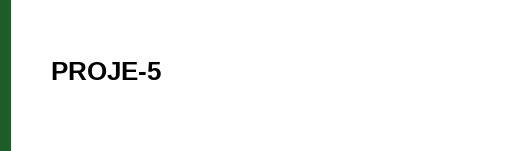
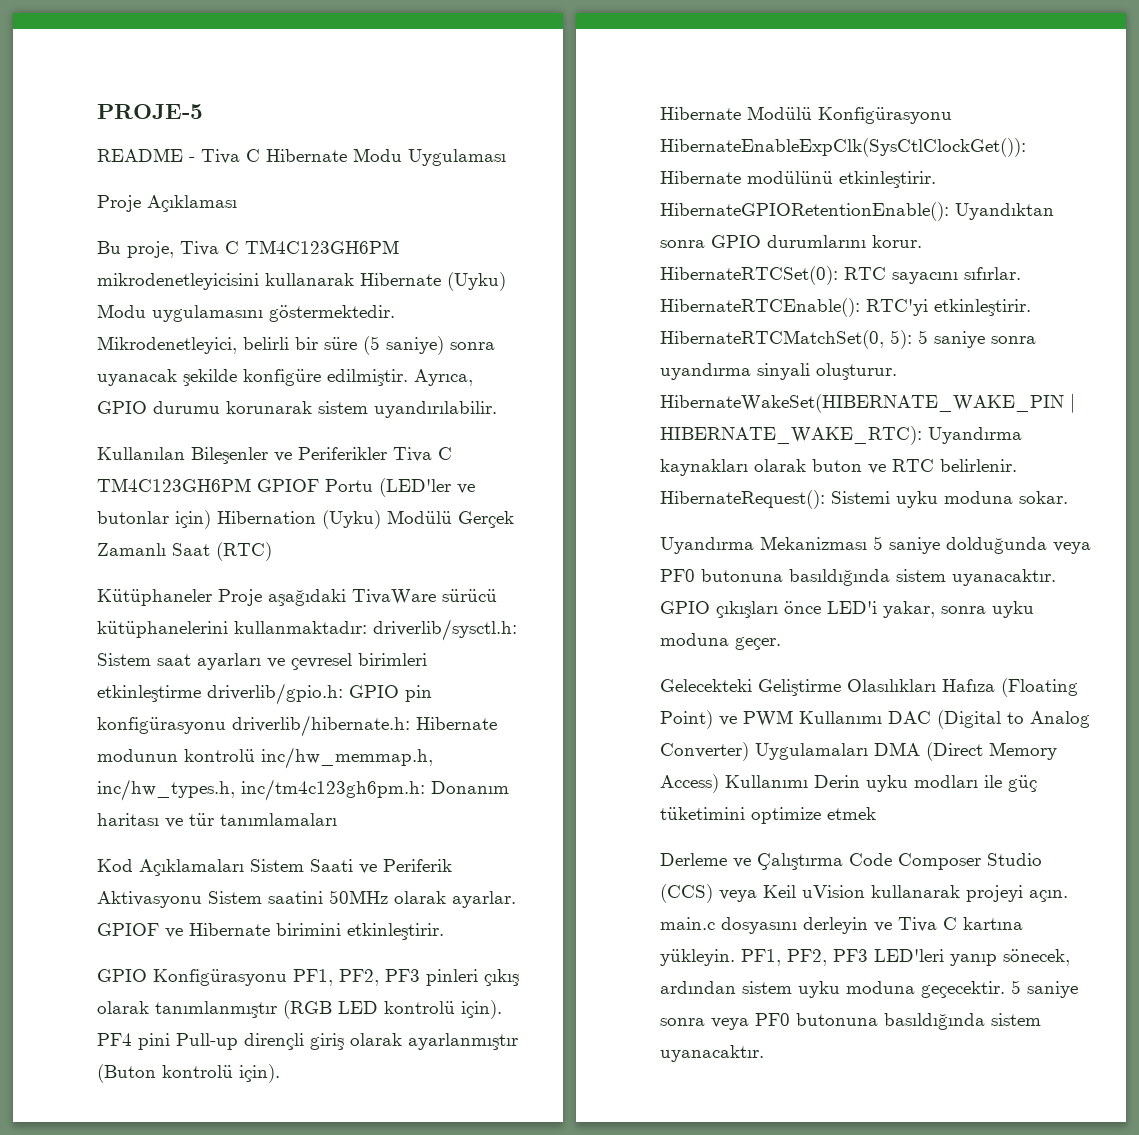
+ README - Tiva C Hibernate Modu Uygulaması
+ Proje Açıklaması
+ Bu proje, Tiva C TM4C123GH6PM mikrodenetleyicisini kullanarak Hibernate (Uyku) Modu uygulamasını göstermektedir. Mikrodenetleyici, belirli bir süre (5 saniye) sonra uyanacak şekilde konfigüre edilmiştir. Ayrıca, GPIO durumu korunarak sistem uyandırılabilir.
+ Kullanılan Bileşenler ve Periferikler Tiva C TM4C123GH6PM GPIOF Portu (LED'ler ve butonlar için) Hibernation (Uyku) Modülü Gerçek Zamanlı Saat (RTC)
+ Kütüphaneler Proje aşağıdaki TivaWare sürücü kütüphanelerini kullanmaktadır: driverlib/sysctl.h: Sistem saat ayarları ve çevresel birimleri etkinleştirme driverlib/gpio.h: GPIO pin konfigürasyonu driverlib/hibernate.h: Hibernate modunun kontrolü inc/hw_memmap.h, inc/hw_types.h, inc/tm4c123gh6pm.h: Donanım haritası ve tür tanımlamaları
+ Kod Açıklamaları Sistem Saati ve Periferik Aktivasyonu Sistem saatini 50MHz olarak ayarlar. GPIOF ve Hibernate birimini etkinleştirir.
+ GPIO Konfigürasyonu PF1, PF2, PF3 pinleri çıkış olarak tanımlanmıştır (RGB LED kontrolü için). PF4 pini Pull-up dirençli giriş olarak ayarlanmıştır (Buton kontrolü için).
+ Hibernate Modülü Konfigürasyonu HibernateEnableExpClk(SysCtlClockGet()): Hibernate modülünü etkinleştirir. HibernateGPIORetentionEnable(): Uyandıktan sonra GPIO durumlarını korur. HibernateRTCSet(0): RTC sayacını sıfırlar. HibernateRTCEnable(): RTC'yi etkinleştirir. HibernateRTCMatchSet(0, 5): 5 saniye sonra uyandırma sinyali oluşturur. HibernateWakeSet(HIBERNATE_WAKE_PIN | HIBERNATE_WAKE_RTC): Uyandırma kaynakları olarak buton ve RTC belirlenir. HibernateRequest(): Sistemi uyku moduna sokar.
+ Uyandırma Mekanizması 5 saniye dolduğunda veya PF0 butonuna basıldığında sistem uyanacaktır. GPIO çıkışları önce LED'i yakar, sonra uyku moduna geçer.
+ Gelecekteki Geliştirme Olasılıkları Hafıza (Floating Point) ve PWM Kullanımı DAC (Digital to Analog Converter) Uygulamaları DMA (Direct Memory Access) Kullanımı Derin uyku modları ile güç tüketimini optimize etmek
+ Derleme ve Çalıştırma Code Composer Studio (CCS) veya Keil uVision kullanarak projeyi açın. main.c dosyasını derleyin ve Tiva C kartına yükleyin. PF1, PF2, PF3 LED'leri yanıp sönecek, ardından sistem uyku moduna geçecektir. 5 saniye sonra veya PF0 butonuna basıldığında sistem uyanacaktır.

